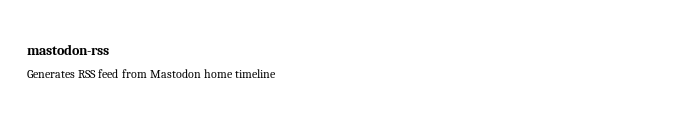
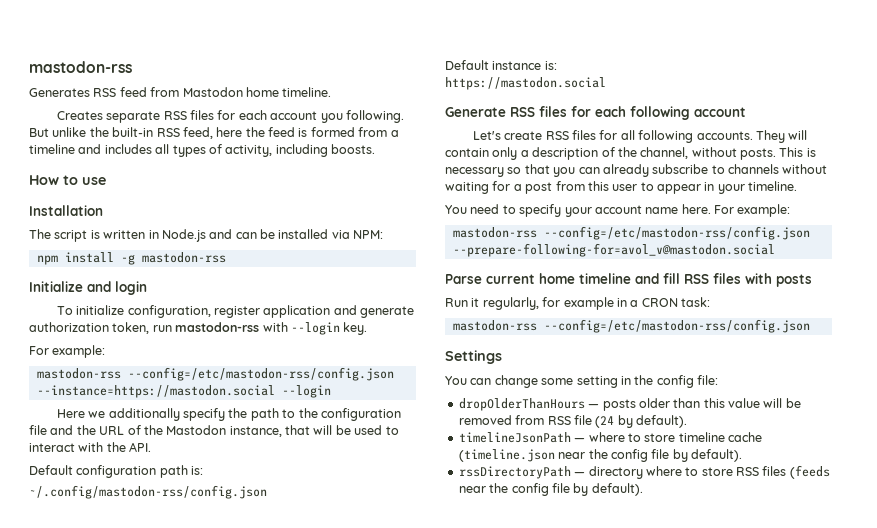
- Generates RSS feed from Mastodon home timeline
+ Generates RSS feed from Mastodon home timeline.
+ Creates separate RSS files for each account you following. But unlike the built-in RSS feed, here the feed is formed from a timeline and includes all types of activity, including boosts.
+ How to use
+ Installation
+ The script is written in Node.js and can be installed via NPM:
+ npm install -g mastodon-rss
+ Initialize and login
+ To initialize configuration, register application and generate authorization token, run mastodon-rss with --login key.
+ For example:
+ mastodon-rss --config=/etc/mastodon-rss/config.json --instance=https://mastodon.social --login
+ Here we additionally specify the path to the configuration file and the URL of the Mastodon instance, that will be used to interact with the API.
+ Default configuration path is:
+ ~/.config/mastodon-rss/config.json
+ Default instance is:
+ https://mastodon.social
+ Generate RSS files for each following account
+ Let's create RSS files for all following accounts. They will contain only a description of the channel, without posts. This is necessary so that you can already subscribe to channels without waiting for a post from this user to appear in your timeline.
+ You need to specify your account name here. For example:
+ mastodon-rss --config=/etc/mastodon-rss/config.json --prepare-following-for=avol_v@mastodon.social
+ Parse current home timeline and fill RSS files with posts
+ Run it regularly, for example in a CRON task:
+ mastodon-rss --config=/etc/mastodon-rss/config.json
+ Settings
+ You can change some setting in the config file:
+ dropOlderThanHours — posts older than this value will be removed from RSS file (24 by default).
+ timelineJsonPath — where to store timeline cache (timeline.json near the config file by default).
+ rssDirectoryPath — directory where to store RSS files (feeds near the config file by default).

